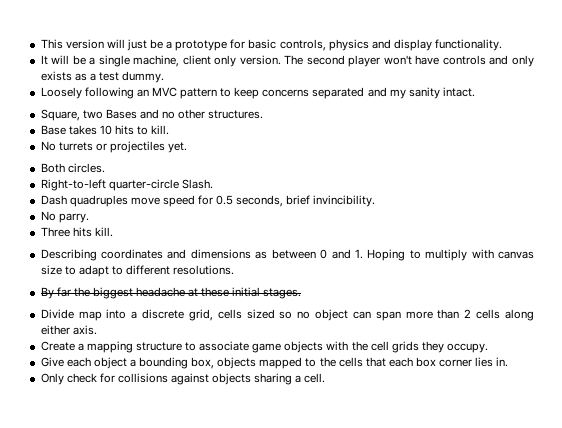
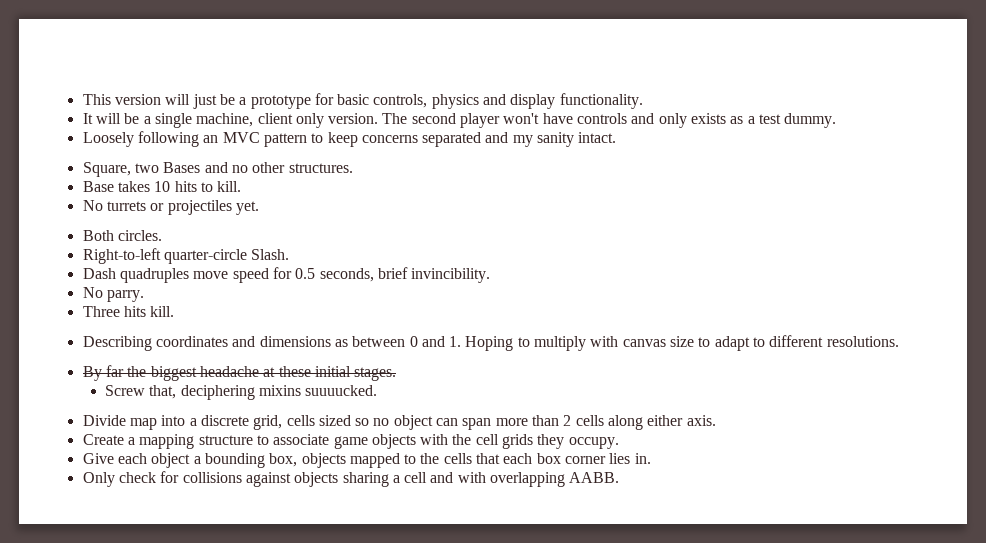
+ Screw that, deciphering mixins suuuucked.
- Only check for collisions against objects sharing a cell.
+ Only check for collisions against objects sharing a cell and with overlapping AABB.

